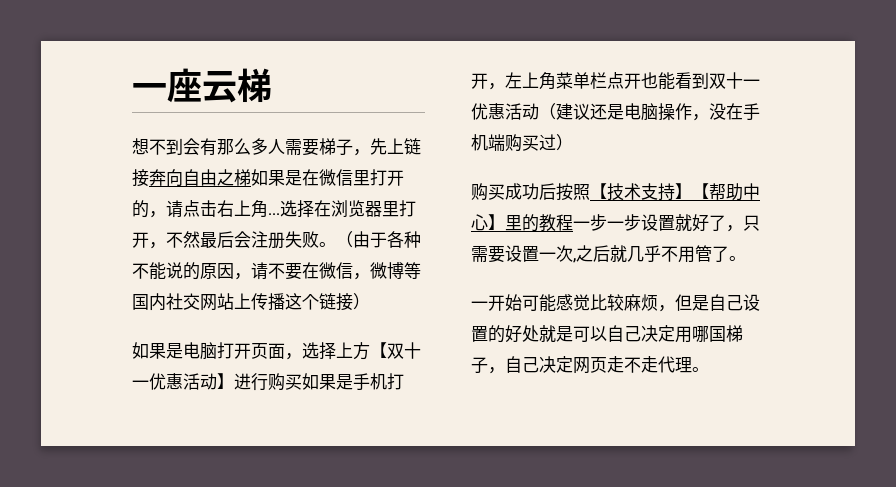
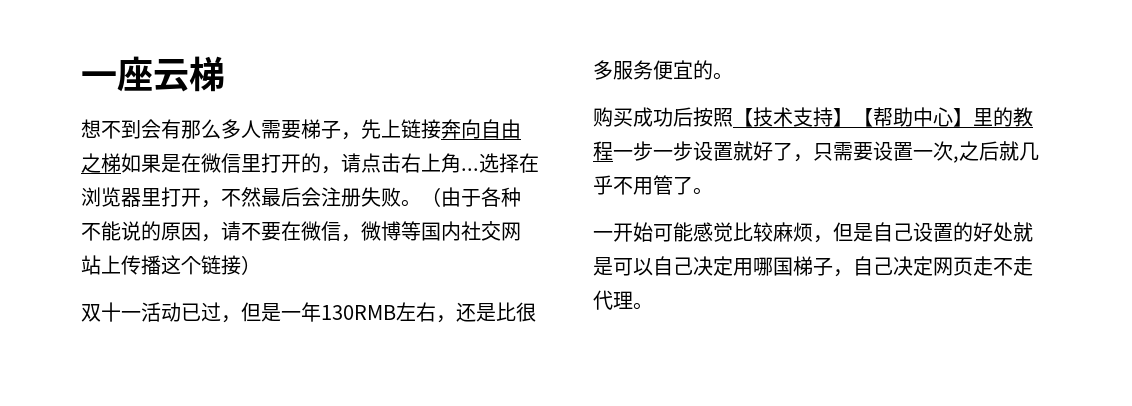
- 如果是电脑打开页面，选择上方【双十一优惠活动】进行购买如果是手机打开，左上角菜单栏点开也能看到双十一优惠活动（建议还是电脑操作，没在手机端购买过）
+ 双十一活动已过，但是一年130RMB左右，还是比很多服务便宜的。

